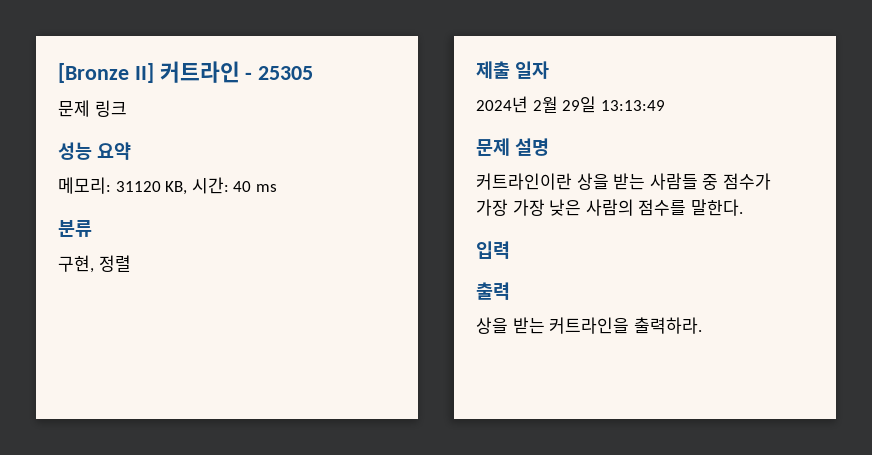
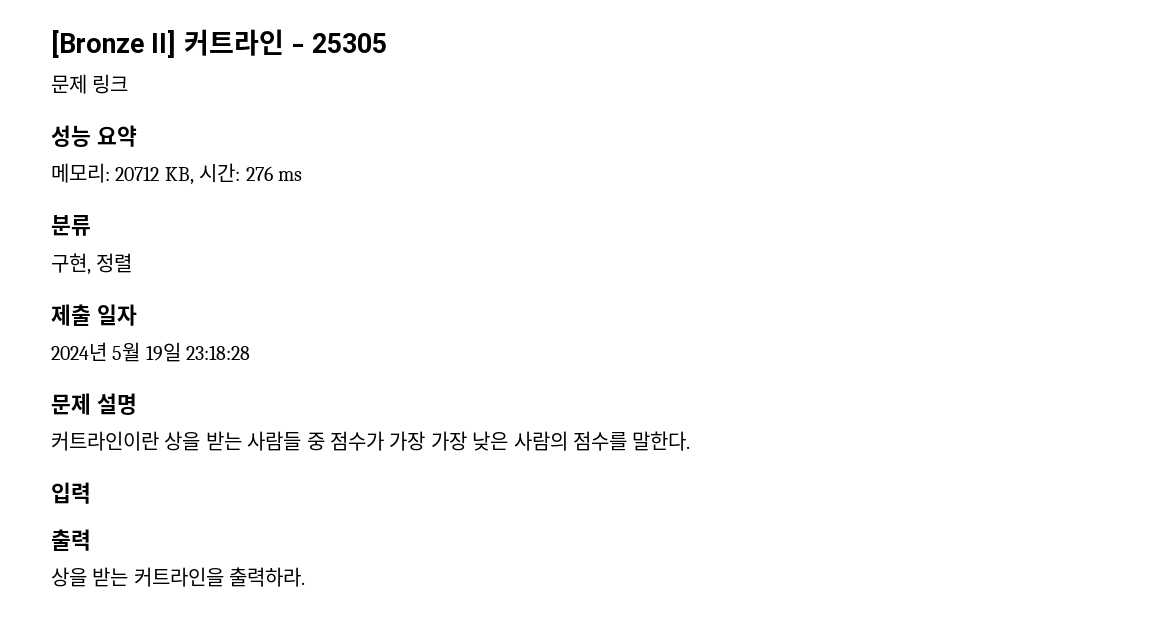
- 메모리: 31120 KB, 시간: 40 ms
+ 메모리: 20712 KB, 시간: 276 ms
- 2024년 2월 29일 13:13:49
+ 2024년 5월 19일 23:18:28

